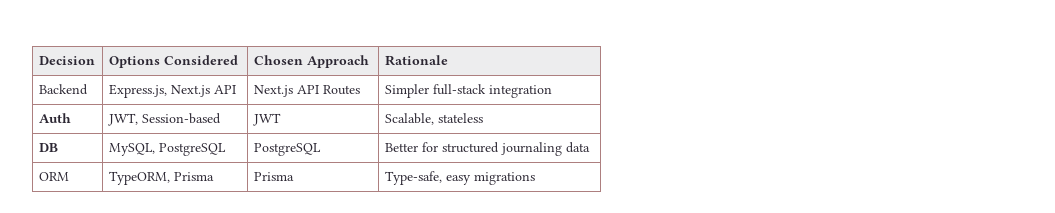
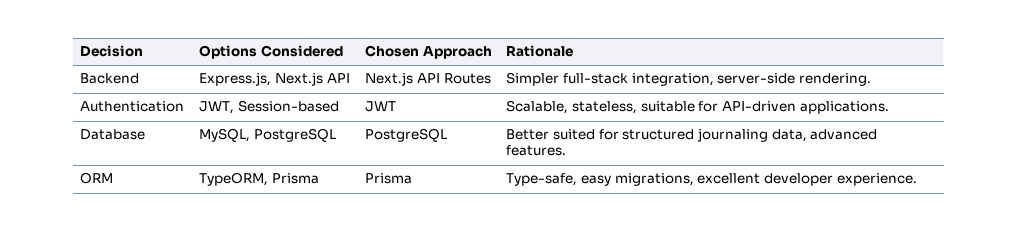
- Backend | Express.js, Next.js API | Next.js API Routes | Simpler full-stack integration
- Auth | JWT, Session-based | JWT | Scalable, stateless
- DB | MySQL, PostgreSQL | PostgreSQL | Better for structured journaling data
+ Backend | Express.js, Next.js API | Next.js API Routes | Simpler full-stack integration, server-side rendering.
+ Authentication | JWT, Session-based | JWT | Scalable, stateless, suitable for API-driven applications.
+ Database | MySQL, PostgreSQL | PostgreSQL | Better suited for structured journaling data, advanced features.
- ORM | TypeORM, Prisma | Prisma | Type-safe, easy migrations
+ ORM | TypeORM, Prisma | Prisma | Type-safe, easy migrations, excellent developer experience.

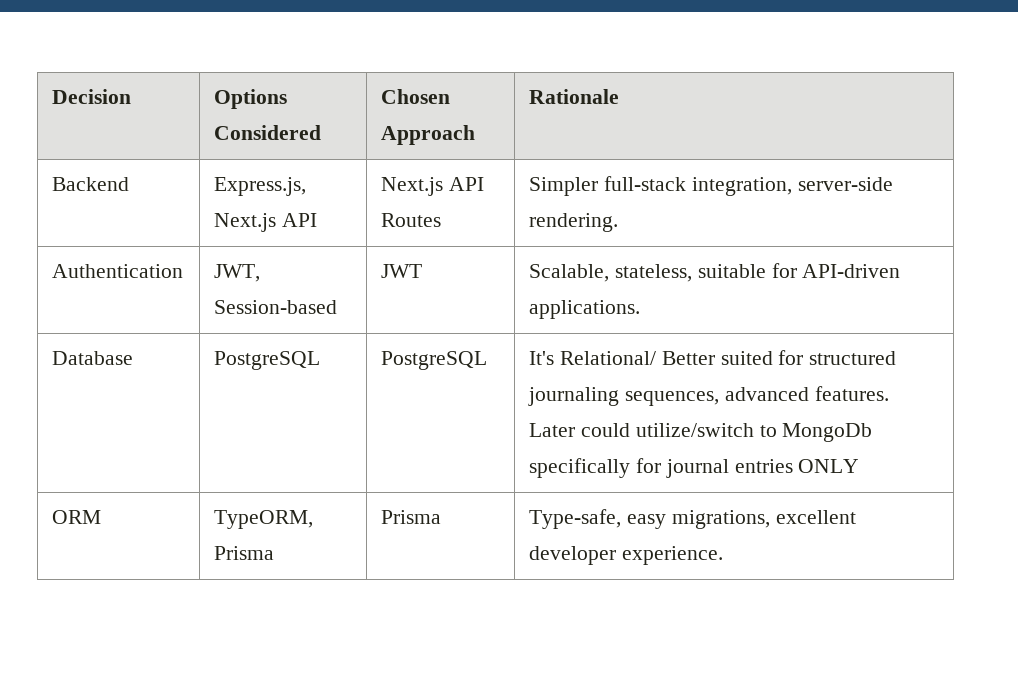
- Database | MySQL, PostgreSQL | PostgreSQL | Better suited for structured journaling data, advanced features.
+ Database | PostgreSQL | PostgreSQL | It's Relational/ Better suited for structured journaling sequences, advanced features. Later could utilize/switch to MongoDb specifically for journal entries ONLY

